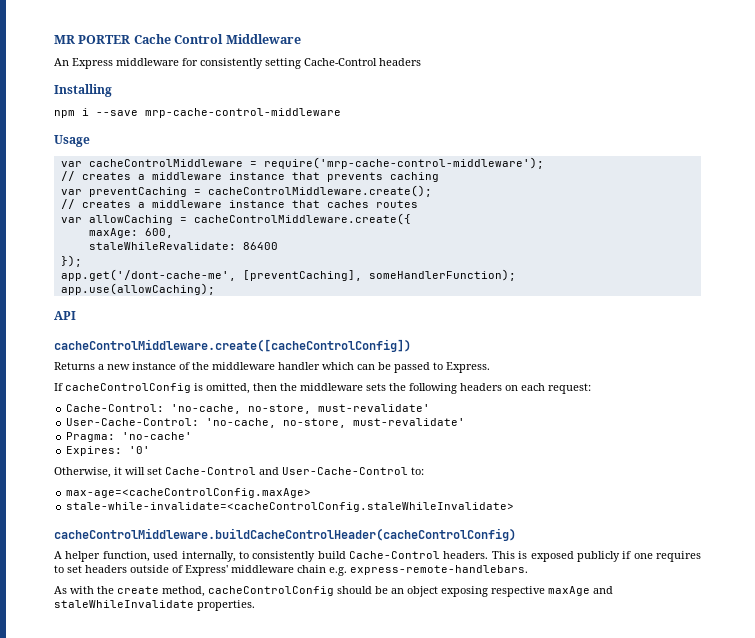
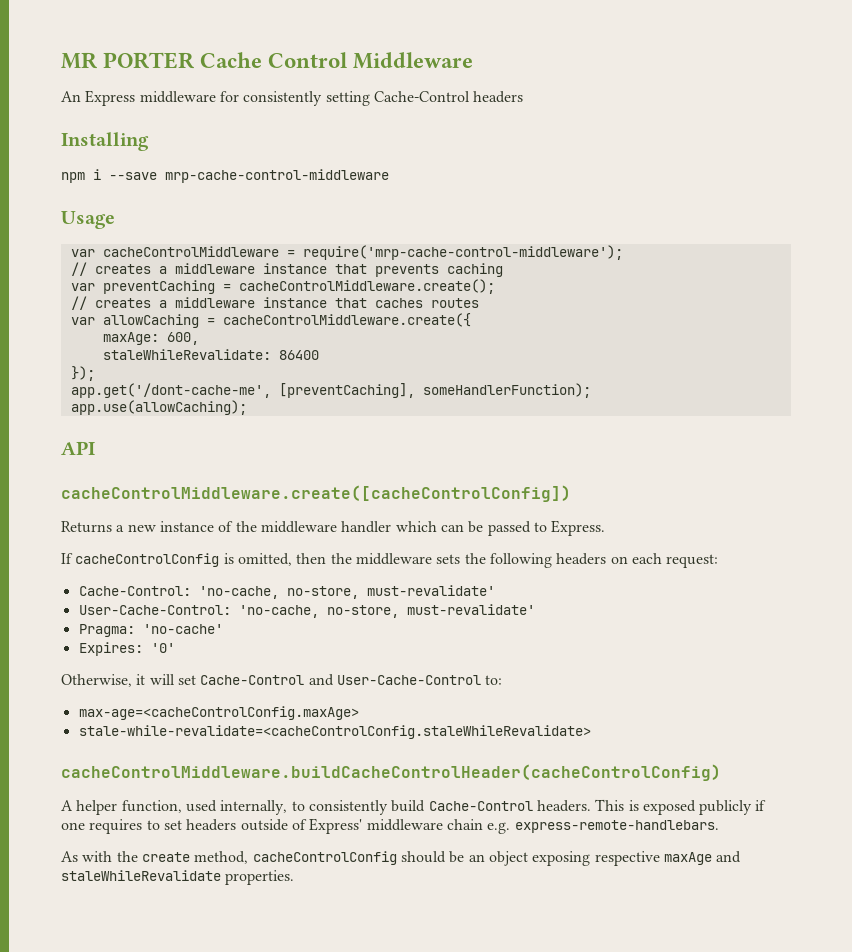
- stale-while-invalidate=<cacheControlConfig.staleWhileInvalidate>
+ stale-while-revalidate=<cacheControlConfig.staleWhileRevalidate>
- As with the create method, cacheControlConfig should be an object exposing respective maxAge and staleWhileInvalidate properties.
+ As with the create method, cacheControlConfig should be an object exposing respective maxAge and staleWhileRevalidate properties.

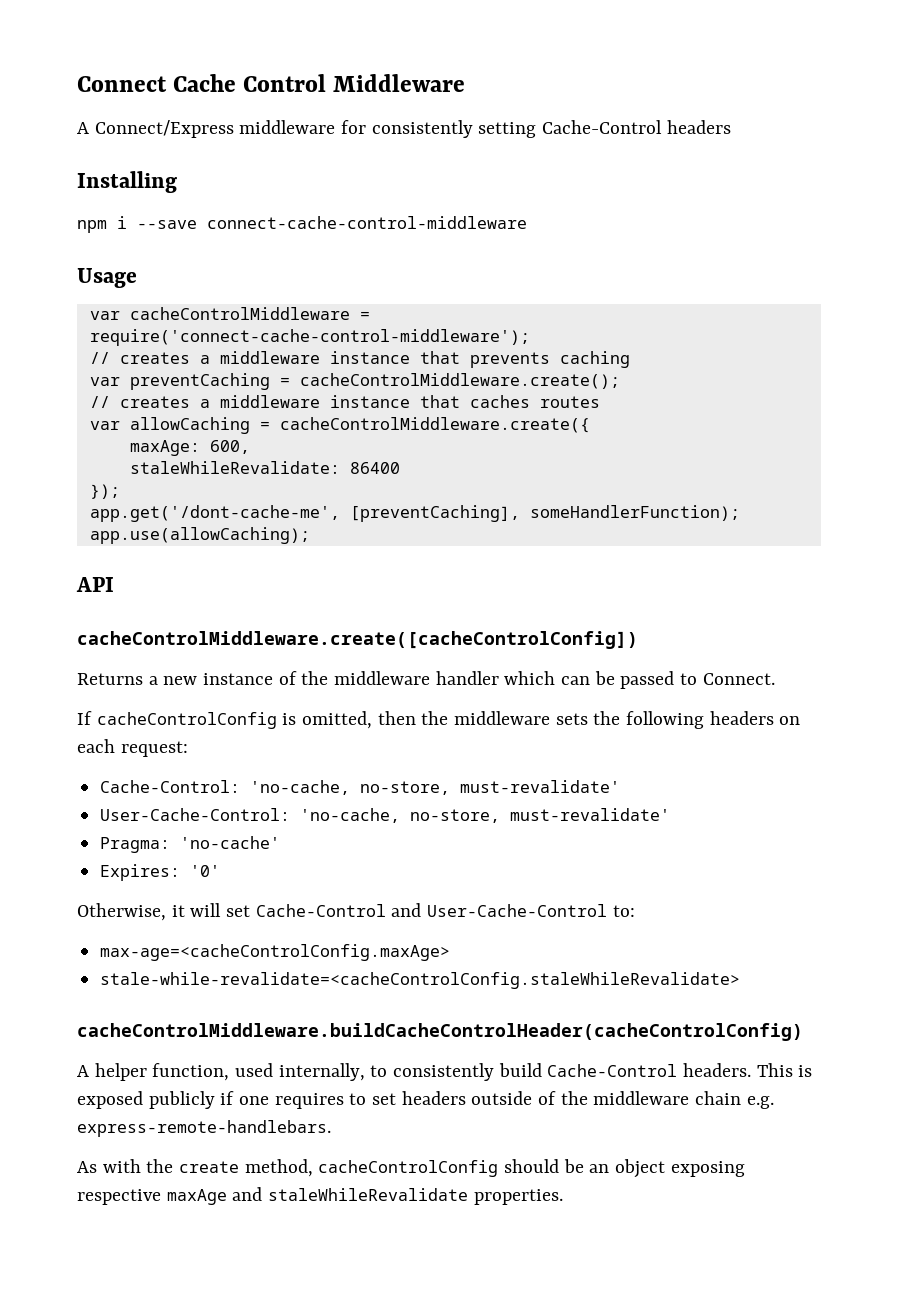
- MR PORTER Cache Control Middleware
+ Connect Cache Control Middleware
- An Express middleware for consistently setting Cache-Control headers
+ A Connect/Express middleware for consistently setting Cache-Control headers
- npm i --save mrp-cache-control-middleware
+ npm i --save connect-cache-control-middleware
- var cacheControlMiddleware = require('mrp-cache-control-middleware');
+ var cacheControlMiddleware = require('connect-cache-control-middleware');
- Returns a new instance of the middleware handler which can be passed to Express.
+ Returns a new instance of the middleware handler which can be passed to Connect.
- This is exposed publicly if one requires to set headers outside of Express' middleware chain e.g. express-remote-handlebars.
+ This is exposed publicly if one requires to set headers outside of the middleware chain e.g. express-remote-handlebars.

